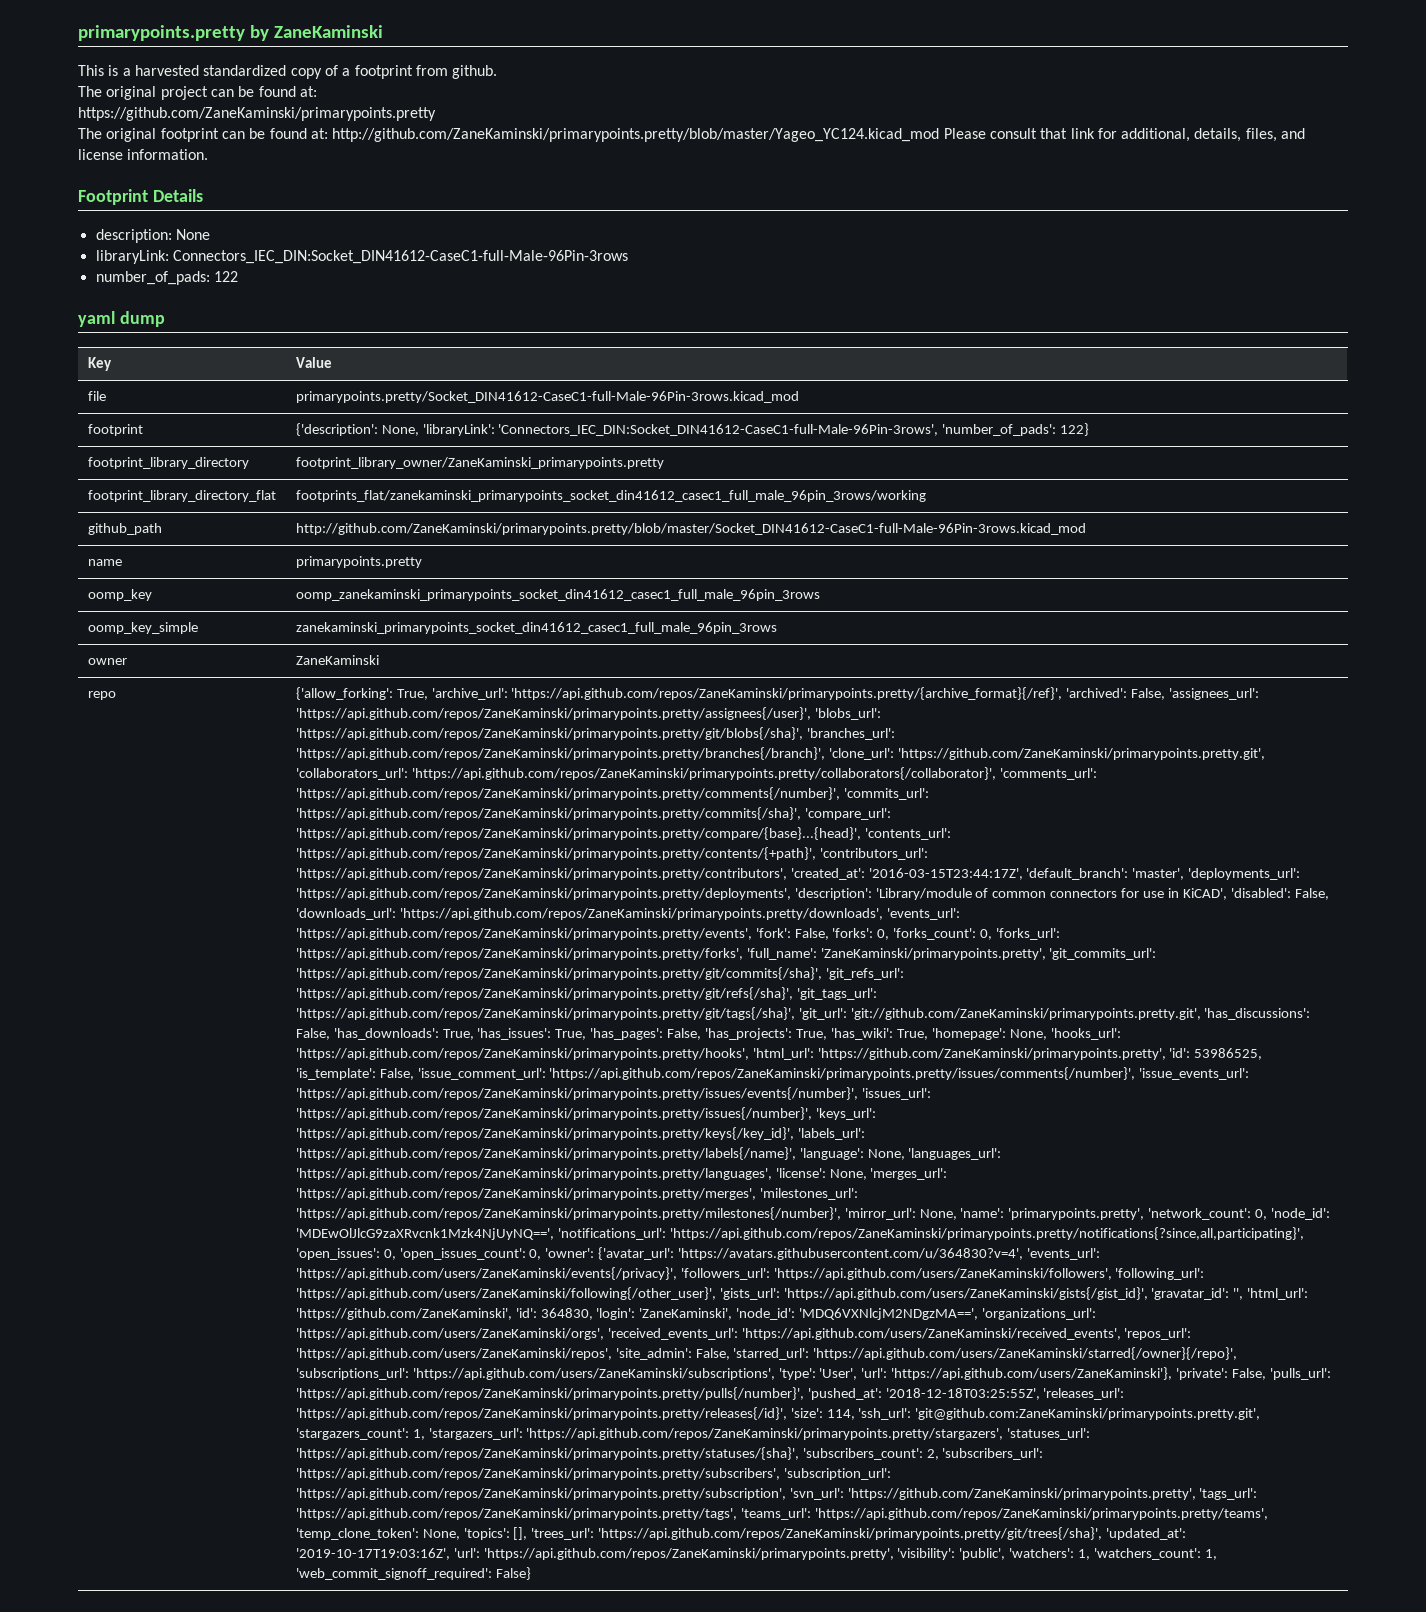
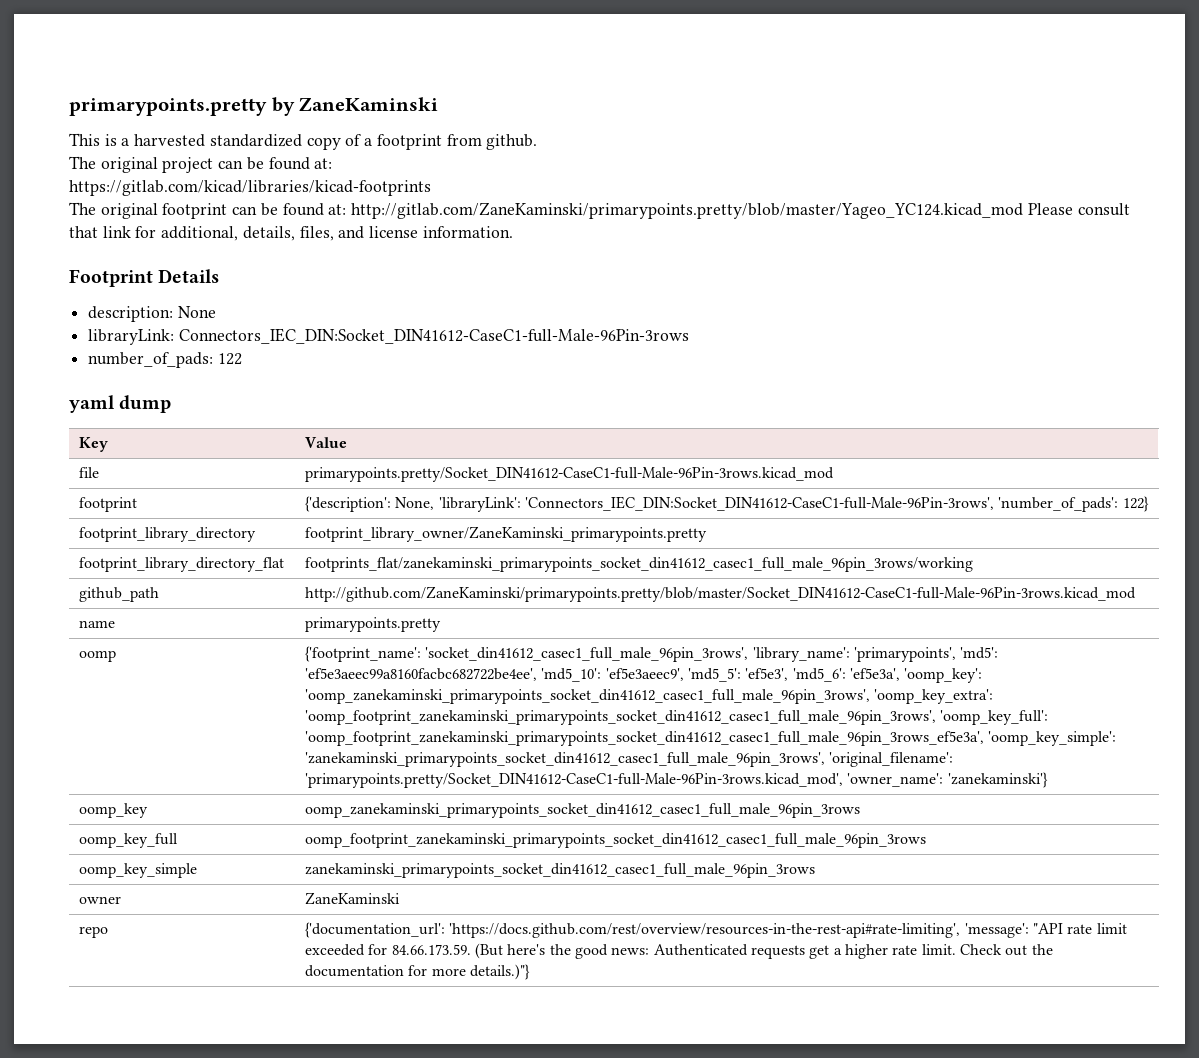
- https://github.com/ZaneKaminski/primarypoints.pretty
+ https://gitlab.com/kicad/libraries/kicad-footprints
- The original footprint can be found at: http://github.com/ZaneKaminski/primarypoints.pretty/blob/master/Yageo_YC124.kicad_mod Please consult that link for additional, details, files, and license information.
+ The original footprint can be found at: http://gitlab.com/ZaneKaminski/primarypoints.pretty/blob/master/Yageo_YC124.kicad_mod Please consult that link for additional, details, files, and license information.
+ oomp | {'footprint_name': 'socket_din41612_casec1_full_male_96pin_3rows', 'library_name': 'primarypoints', 'md5': 'ef5e3aeec99a8160facbc682722be4ee', 'md5_10': 'ef5e3aeec9', 'md5_5': 'ef5e3', 'md5_6': 'ef5e3a', 'oomp_key': 'oomp_zanekaminski_primarypoints_socket_din41612_casec1_full_male_96pin_3rows', 'oomp_key_extra': 'oomp_footprint_zanekaminski_primarypoints_socket_din41612_casec1_full_male_96pin_3rows', 'oomp_key_full': 'oomp_footprint_zanekaminski_primarypoints_socket_din41612_casec1_full_male_96pin_3rows_ef5e3a', 'oomp_key_simple': 'zanekaminski_primarypoints_socket_din41612_casec1_full_male_96pin_3rows', 'original_filename': 'primarypoints.pretty/Socket_DIN41612-CaseC1-full-Male-96Pin-3rows.kicad_mod', 'owner_name': 'zanekaminski'}
+ oomp_key_full | oomp_footprint_zanekaminski_primarypoints_socket_din41612_casec1_full_male_96pin_3rows
- {'allow_forking': True, 'archive_url': 'https://api.github.com/repos/ZaneKaminski/primarypoints.pretty/{archive_format}{/ref}', 'archived': False, 'assignees_url': 'https://api.github.com/repos/ZaneKaminski/primarypoints.pretty/assignees{/user}', 'blobs_url': 'https://api.github.com/repos/ZaneKaminski/primarypoints.pretty/git/blobs{/sha}', 'branches_url': 'https://api.github.com/repos/ZaneKaminski/primarypoints.pretty/branches{/branch}', 'clone_url': 'https://github.com/ZaneKaminski/primarypoints.pretty.git', 'collaborators_url': 'https://api.github.com/repos/ZaneKaminski/primarypoints.pretty/collaborators{/collaborator}', 'comments_url': 'https://api.github.com/repos/ZaneKaminski/primarypoints.pretty/comments{/number}', 'commits_url': 'https://api.github.com/repos/ZaneKaminski/primarypoints.pretty/commits{/sha}', 'compare_url': 'https://api.github.com/repos/ZaneKaminski/primarypoints.pretty/compare/{base}...{head}', 'contents_url': 'https://api.github.com/repos/ZaneKaminski/primarypoints.pretty/contents/{+path}', 'contributors_url': 'https://api.github.com/repos/ZaneKaminski/primarypoints.pretty/contributors', 'created_at': '2016-03-15T23:44:17Z', 'default_branch': 'master', 'deployments_url': 'https://api.github.com/repos/ZaneKaminski/primarypoints.pretty/deployments', 'description': 'Library/module of common connectors for use in KiCAD', 'disabled': False, 'downloads_url': 'https://api.github.com/repos/ZaneKaminski/primarypoints.pretty/downloads', 'events_url': 'https://api.github.com/repos/ZaneKaminski/primarypoints.pretty/events', 'fork': False, 'forks': 0, 'forks_count': 0, 'forks_url': 'https://api.github.com/repos/ZaneKaminski/primarypoints.pretty/forks', 'full_name': 'ZaneKaminski/primarypoints.pretty', 'git_commits_url': 'https://api.github.com/repos/ZaneKaminski/primarypoints.pretty/git/commits{/sha}', 'git_refs_url': 'https://api.github.com/repos/ZaneKaminski/primarypoints.pretty/git/refs{/sha}', 'git_tags_url': 'https://api.github.com/repos/ZaneKaminski/primarypoints.pretty/git/tags{/sha}', 'git_url': 'git://github.com/ZaneKaminski/primarypoints.pretty.git', 'has_discussions': False, 'has_downloads': True, 'has_issues': True, 'has_pages': False, 'has_projects': True, 'has_wiki': True, 'homepage': None, 'hooks_url': 'https://api.github.com/repos/ZaneKaminski/primarypoints.pretty/hooks', 'html_url': 'https://github.com/ZaneKaminski/primarypoints.pretty', 'id': 53986525, 'is_template': False, 'issue_comment_url': 'https://api.github.com/repos/ZaneKaminski/primarypoints.pretty/issues/comments{/number}', 'issue_events_url': 'https://api.github.com/repos/ZaneKaminski/primarypoints.pretty/issues/events{/number}', 'issues_url': 'https://api.github.com/repos/ZaneKaminski/primarypoints.pretty/issues{/number}', 'keys_url': 'https://api.github.com/repos/ZaneKaminski/primarypoints.pretty/keys{/key_id}', 'labels_url': 'https://api.github.com/repos/ZaneKaminski/primarypoints.pretty/labels{/name}', 'language': None, 'languages_url': 'https://api.github.com/repos/ZaneKaminski/primarypoints.pretty/languages', 'license': None, 'merges_url': 'https://api.github.com/repos/ZaneKaminski/primarypoints.pretty/merges', 'milestones_url': 'https://api.github.com/repos/ZaneKaminski/primarypoints.pretty/milestones{/number}', 'mirror_url': None, 'name': 'primarypoints.pretty', 'network_count': 0, 'node_id': 'MDEwOlJlcG9zaXRvcnk1Mzk4NjUyNQ==', 'notifications_url': 'https://api.github.com/repos/ZaneKaminski/primarypoints.pretty/notifications{?since,all,participating}', 'open_issues': 0, 'open_issues_count': 0, 'owner': {'avatar_url': 'https://avatars.githubusercontent.com/u/364830?v=4', 'events_url': 'https://api.github.com/users/ZaneKaminski/events{/privacy}', 'followers_url': 'https://api.github.com/users/ZaneKaminski/followers', 'following_url': 'https://api.github.com/users/ZaneKaminski/following{/other_user}', 'gists_url': 'https://api.github.com/users/ZaneKaminski/gists{/gist_id}', 'gravatar_id': '', 'html_url': 'https://github.com/ZaneKaminski', 'id': 364830, 'login': 'ZaneKaminski', 'node_id': 'MDQ6VXNlcjM2NDgzMA==', 'organizations_url': 'https://api.github.com/users/ZaneKaminski/orgs', 'received_events_url': 'https://api.github.com/users/ZaneKaminski/received_events', 'repos_url': 'https://api.github.com/users/ZaneKaminski/repos', 'site_admin': False, 'starred_url': 'https://api.github.com/users/ZaneKaminski/starred{/owner}{/repo}', 'subscriptions_url': 'https://api.github.com/users/ZaneKaminski/subscriptions', 'type': 'User', 'url': 'https://api.github.com/users/ZaneKaminski'}, 'private': False, 'pulls_url': 'https://api.github.com/repos/ZaneKaminski/primarypoints.pretty/pulls{/number}', 'pushed_at': '2018-12-18T03:25:55Z', 'releases_url': 'https://api.github.com/repos/ZaneKaminski/primarypoints.pretty/releases{/id}', 'size': 114, 'ssh_url': 'git@github.com:ZaneKaminski/primarypoints.pretty.git', 'stargazers_count': 1, 'stargazers_url': 'https://api.github.com/repos/ZaneKaminski/primarypoints.pretty/stargazers', 'statuses_url': 'https://api.github.com/repos/ZaneKaminski/primarypoints.pretty/statuses/{sha}', 'subscribers_count': 2, 'subscribers_url': 'https://api.github.com/repos/ZaneKaminski/primarypoints.pretty/subscribers', 'subscription_url': 'https://api.github.com/repos/ZaneKaminski/primarypoints.pretty/subscription', 'svn_url': 'https://github.com/ZaneKaminski/primarypoints.pretty', 'tags_url': 'https://api.github.com/repos/ZaneKaminski/primarypoints.pretty/tags', 'teams_url': 'https://api.github.com/repos/ZaneKaminski/primarypoints.pretty/teams', 'temp_clone_token': None, 'topics': [], 'trees_url': 'https://api.github.com/repos/ZaneKaminski/primarypoints.pretty/git/trees{/sha}', 'updated_at': '2019-10-17T19:03:16Z', 'url': 'https://api.github.com/repos/ZaneKaminski/primarypoints.pretty', 'visibility': 'public', 'watchers': 1, 'watchers_count': 1, 'web_commit_signoff_required': False}
+ {'documentation_url': 'https://docs.github.com/rest/overview/resources-in-the-rest-api#rate-limiting', 'message': "API rate limit exceeded for 84.66.173.59. (But here's the good news: Authenticated requests get a higher rate limit. Check out the documentation for more details.)"}

